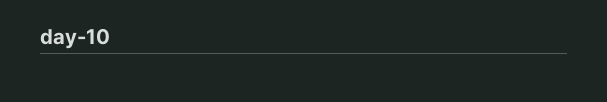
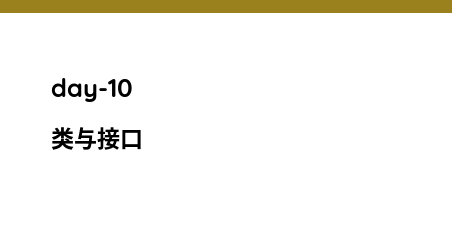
+ 类与接口

